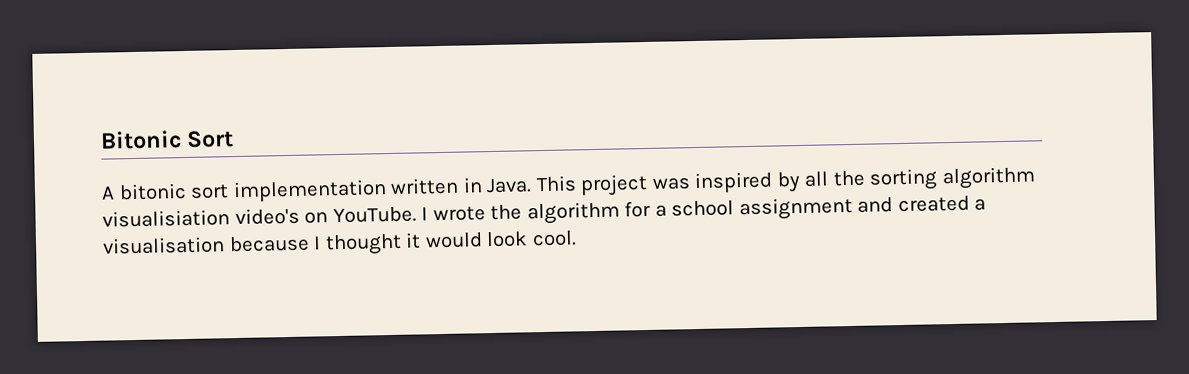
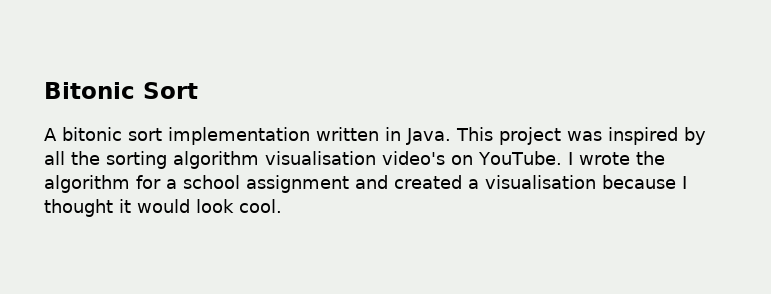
- This project was inspired by all the sorting algorithm visualisiation video's on YouTube.
+ This project was inspired by all the sorting algorithm visualisation video's on YouTube.

